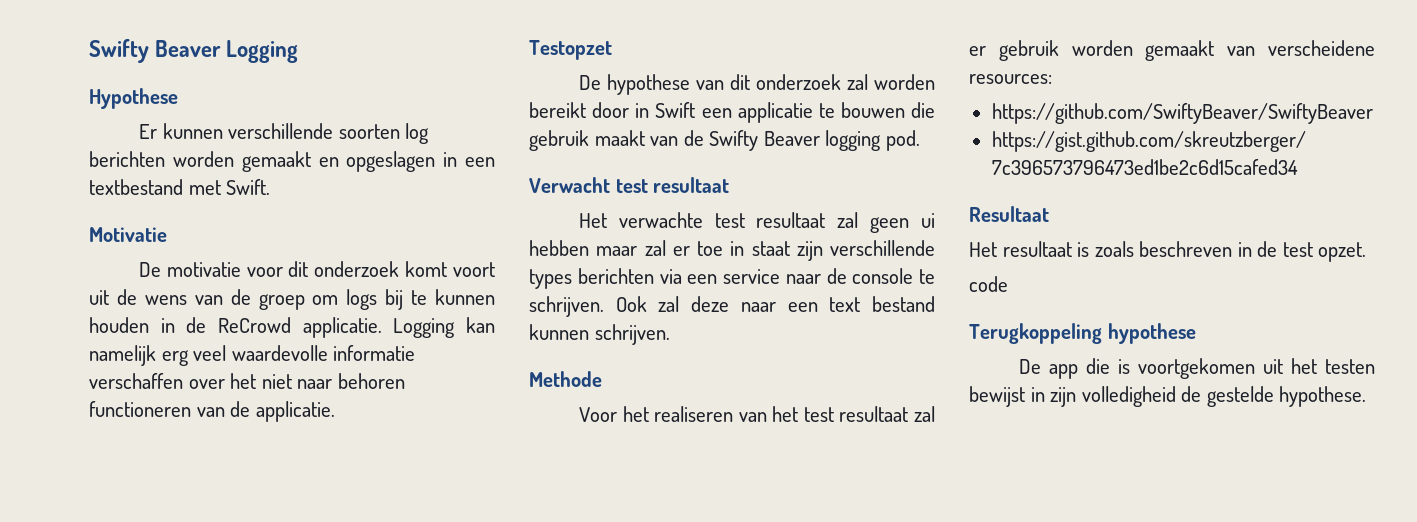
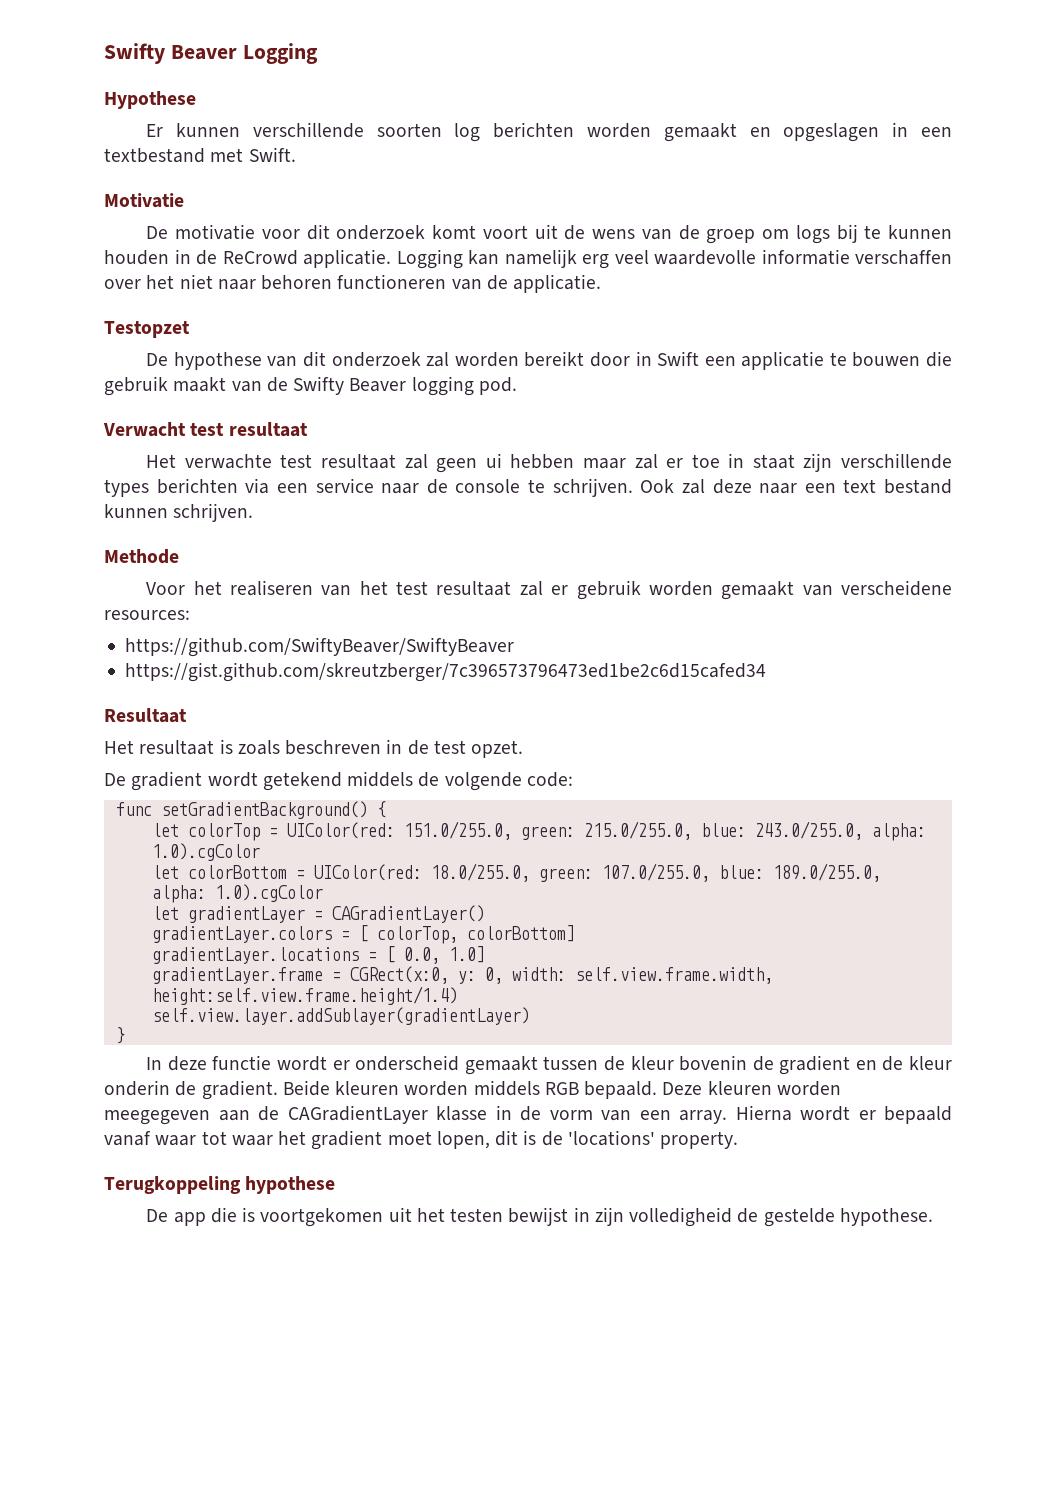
- code
+ De gradient wordt getekend middels de volgende code:
+ func setGradientBackground() {
+ let colorTop = UIColor(red: 151.0/255.0, green: 215.0/255.0, blue: 243.0/255.0, alpha: 1.0).cgColor
+ let colorBottom = UIColor(red: 18.0/255.0, green: 107.0/255.0, blue: 189.0/255.0, alpha: 1.0).cgColor
+ let gradientLayer = CAGradientLayer()
+ gradientLayer.colors = [ colorTop, colorBottom]
+ gradientLayer.locations = [ 0.0, 1.0]
+ gradientLayer.frame = CGRect(x:0, y: 0, width: self.view.frame.width, height:self.view.frame.height/1.4)
+ self.view.layer.addSublayer(gradientLayer)
+ }
+ In deze functie wordt er onderscheid gemaakt tussen de kleur bovenin de gradient en de kleur onderin de gradient. Beide kleuren worden middels RGB bepaald. Deze kleuren worden meegegeven aan de CAGradientLayer klasse in de vorm van een array. Hierna wordt er bepaald vanaf waar tot waar het gradient moet lopen, dit is de 'locations' property.

